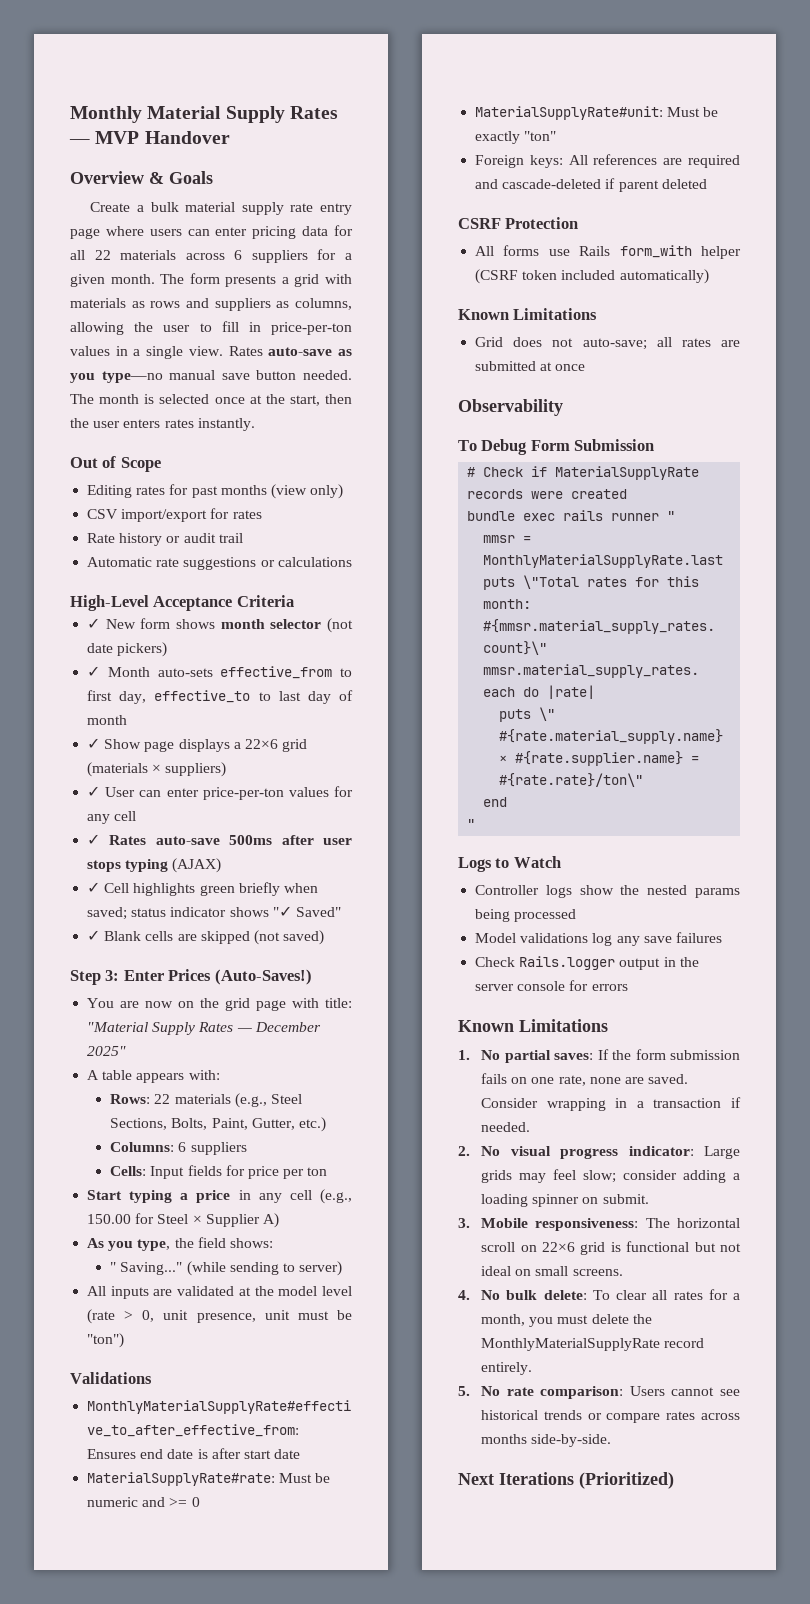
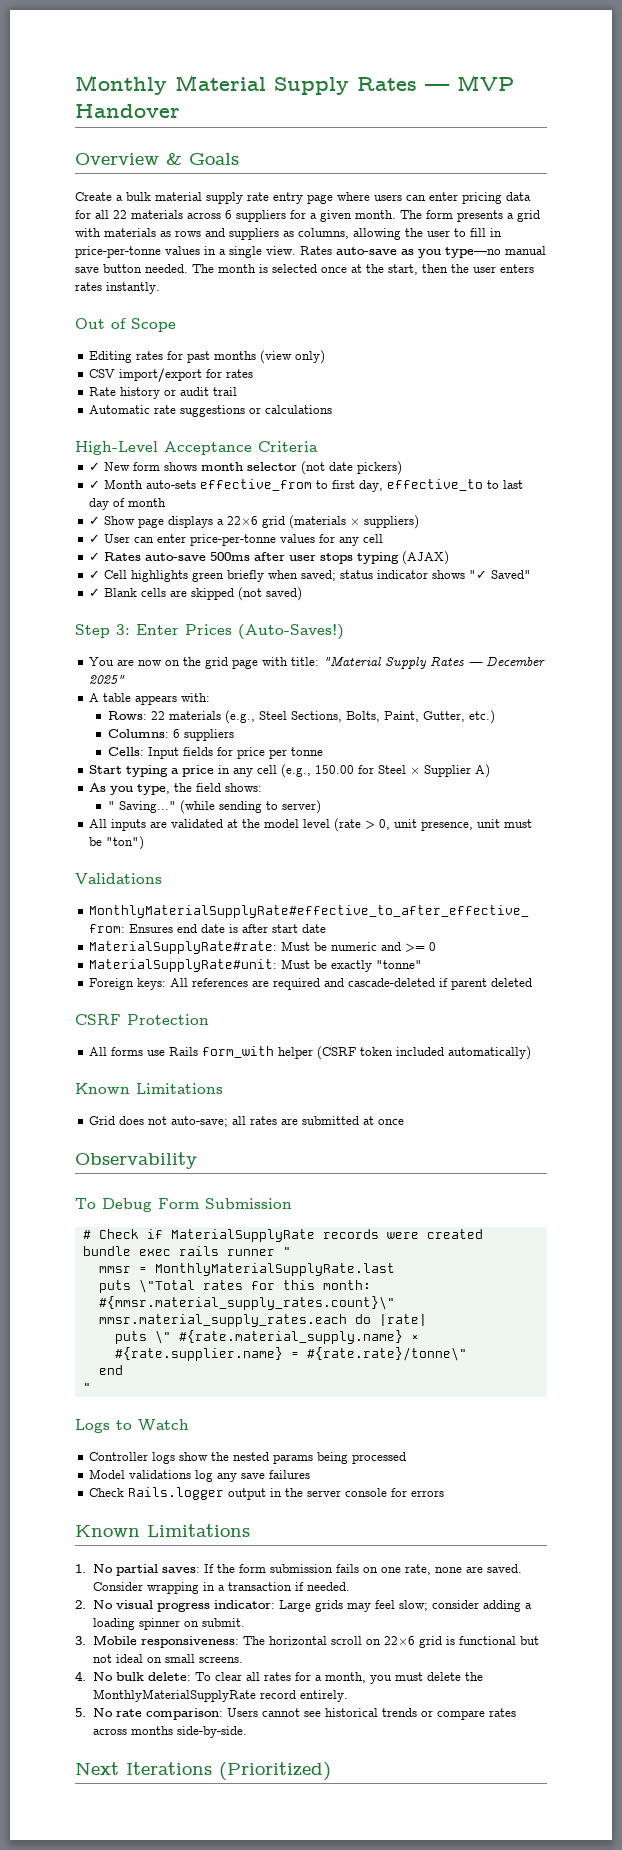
- The form presents a grid with materials as rows and suppliers as columns, allowing the user to fill in price-per-ton values in a single view.
+ The form presents a grid with materials as rows and suppliers as columns, allowing the user to fill in price-per-tonne values in a single view.
- ✓ User can enter price-per-ton values for any cell
+ ✓ User can enter price-per-tonne values for any cell
- Cells: Input fields for price per ton
+ Cells: Input fields for price per tonne
- MaterialSupplyRate#unit: Must be exactly "ton"
+ MaterialSupplyRate#unit: Must be exactly "tonne"
- puts \" #{rate.material_supply.name} × #{rate.supplier.name} = #{rate.rate}/ton\"
+ puts \" #{rate.material_supply.name} × #{rate.supplier.name} = #{rate.rate}/tonne\"

